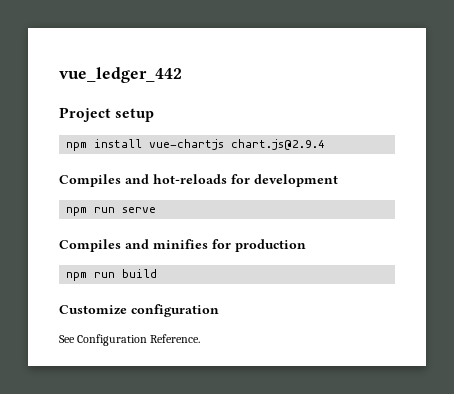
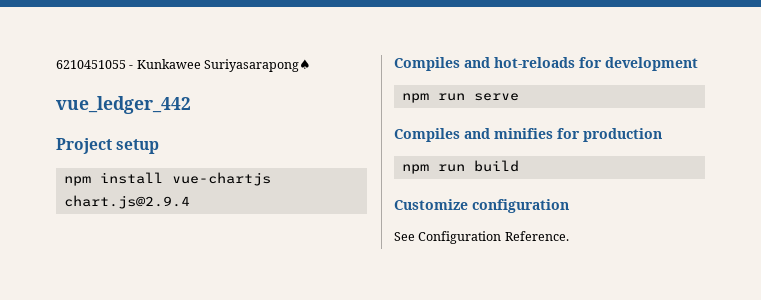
+ 6210451055 - Kunkawee Suriyasarapong♠

